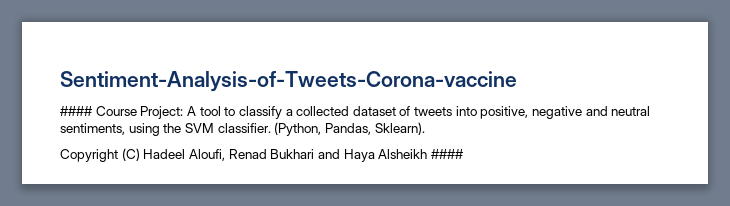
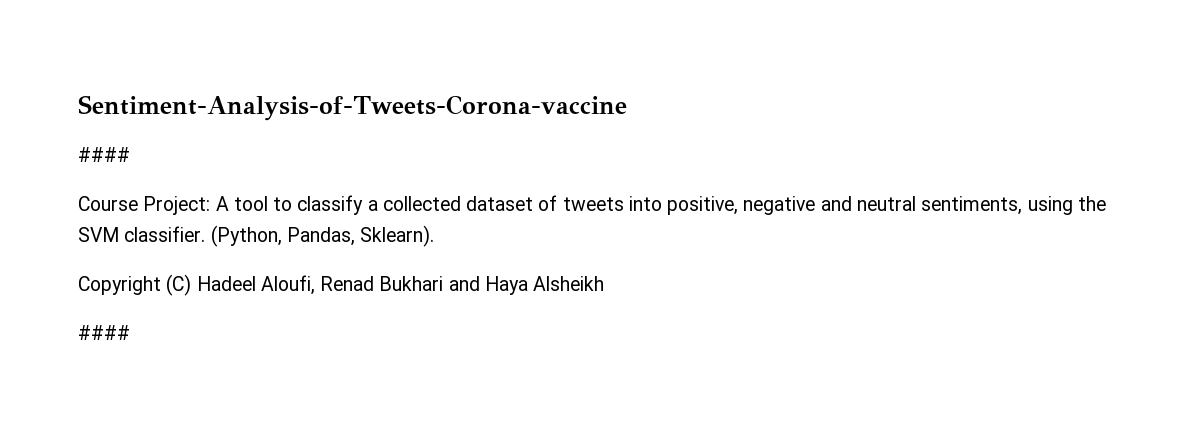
  Sentiment-Analysis-of-Tweets-Corona-vaccine
- #### Course Project: A tool to classify a collected dataset of tweets into positive, negative and neutral sentiments, using the SVM classifier.
+ ####
+ Course Project: A tool to classify a collected dataset of tweets into positive, negative and neutral sentiments, using the SVM classifier.
- Copyright (C) Hadeel Aloufi, Renad Bukhari and Haya Alsheikh ####
+ Copyright (C) Hadeel Aloufi, Renad Bukhari and Haya Alsheikh
+ ####

